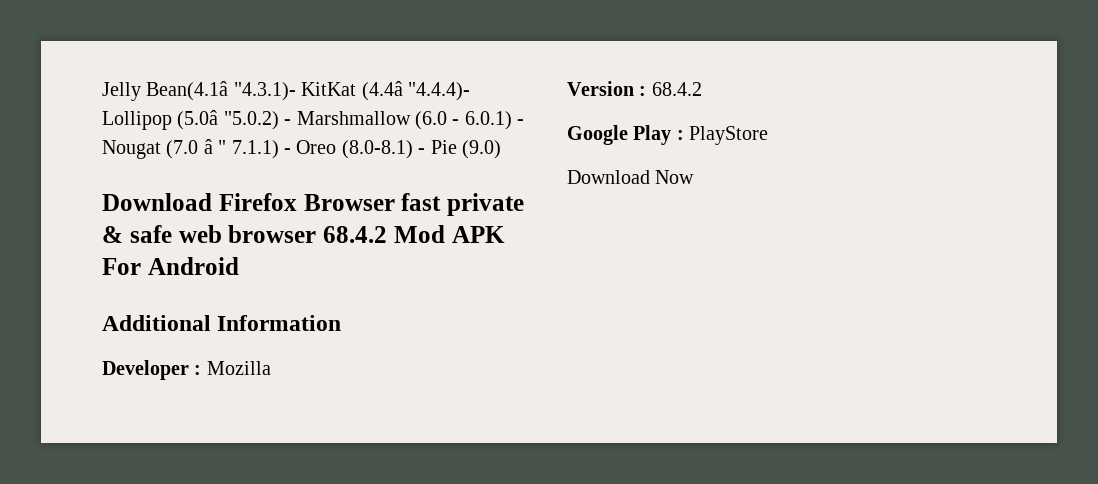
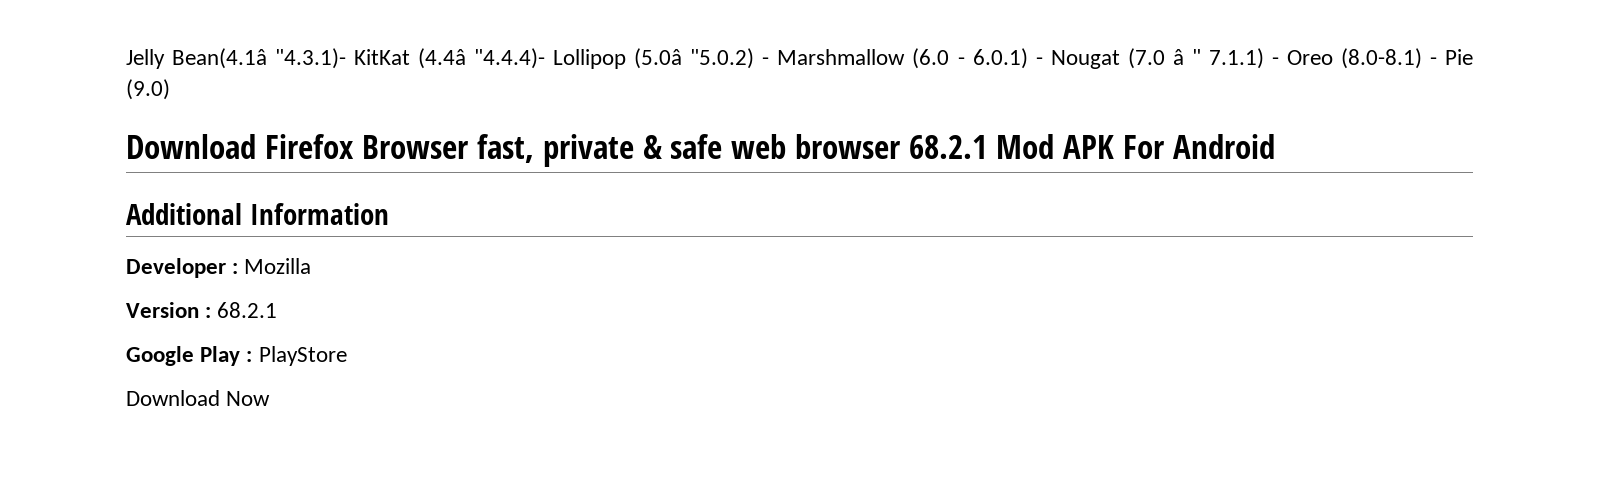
- Download Firefox Browser fast private & safe web browser 68.4.2 Mod APK For Android
+ Download Firefox Browser fast, private & safe web browser 68.2.1 Mod APK For Android
- Version : 68.4.2
+ Version : 68.2.1

